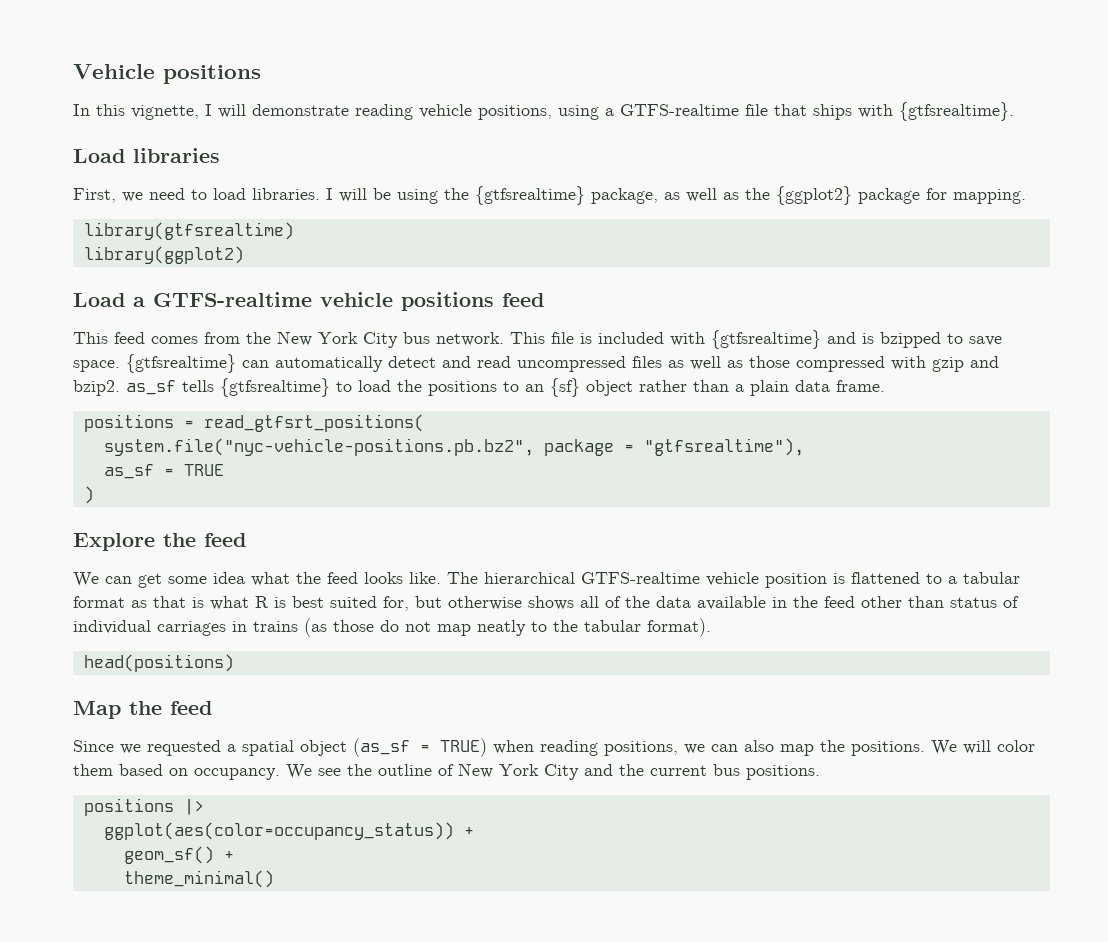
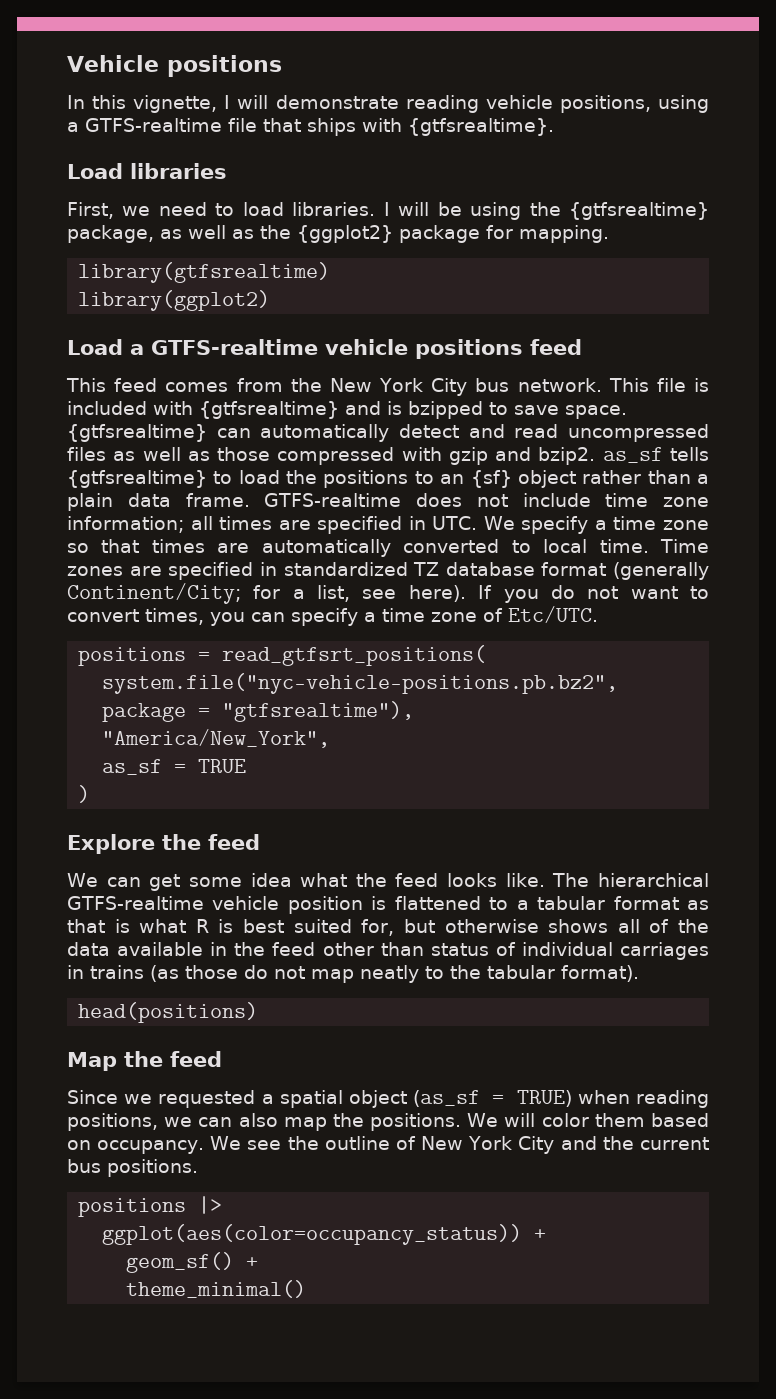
+ GTFS-realtime does not include time zone information; all times are specified in UTC. We specify a time zone so that times are automatically converted to local time. Time zones are specified in standardized TZ database format (generally Continent/City; for a list, see here). If you do not want to convert times, you can specify a time zone of Etc/UTC.
+ "America/New_York",

